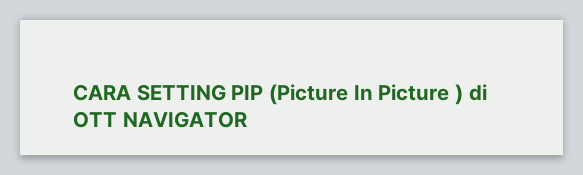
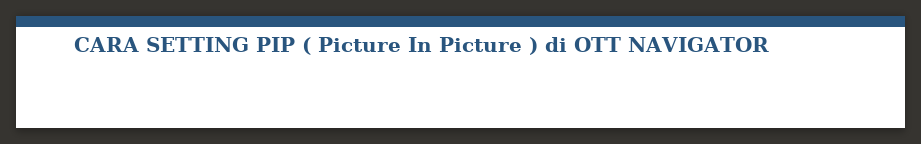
- CARA SETTING PIP (Picture In Picture ) di OTT NAVIGATOR
+ CARA SETTING PIP ( Picture In Picture ) di OTT NAVIGATOR

